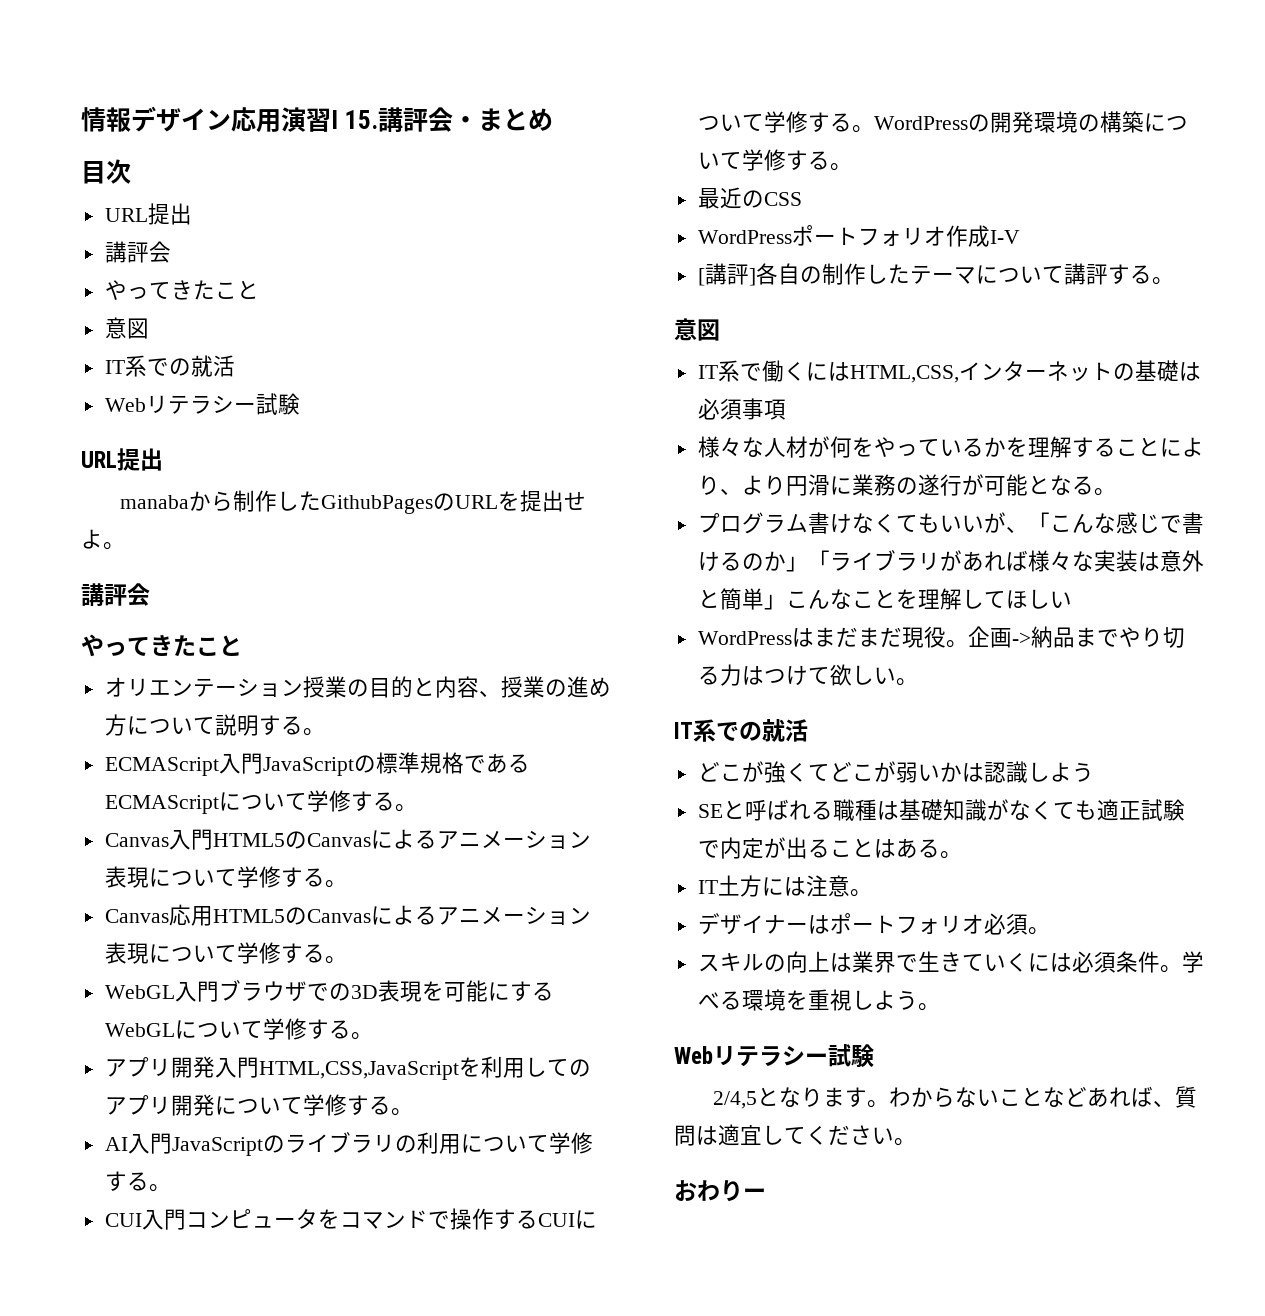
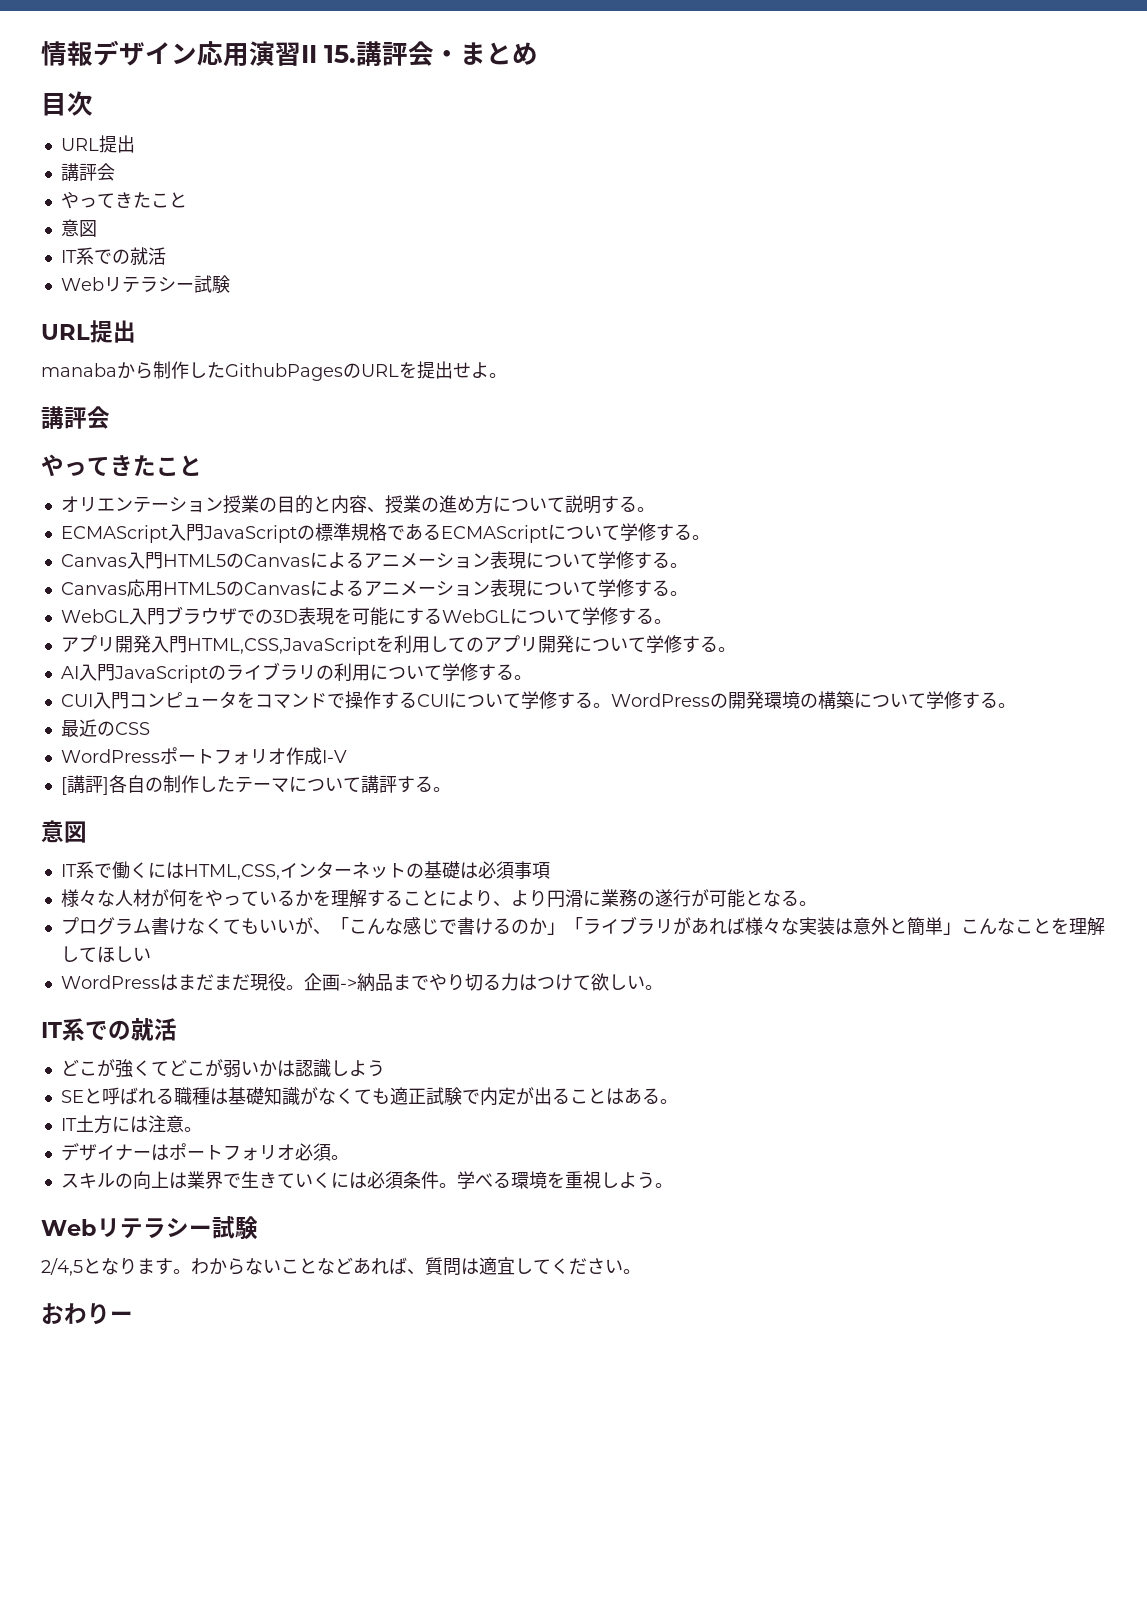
- 情報デザイン応用演習I 15.講評会・まとめ
+ 情報デザイン応用演習II 15.講評会・まとめ

